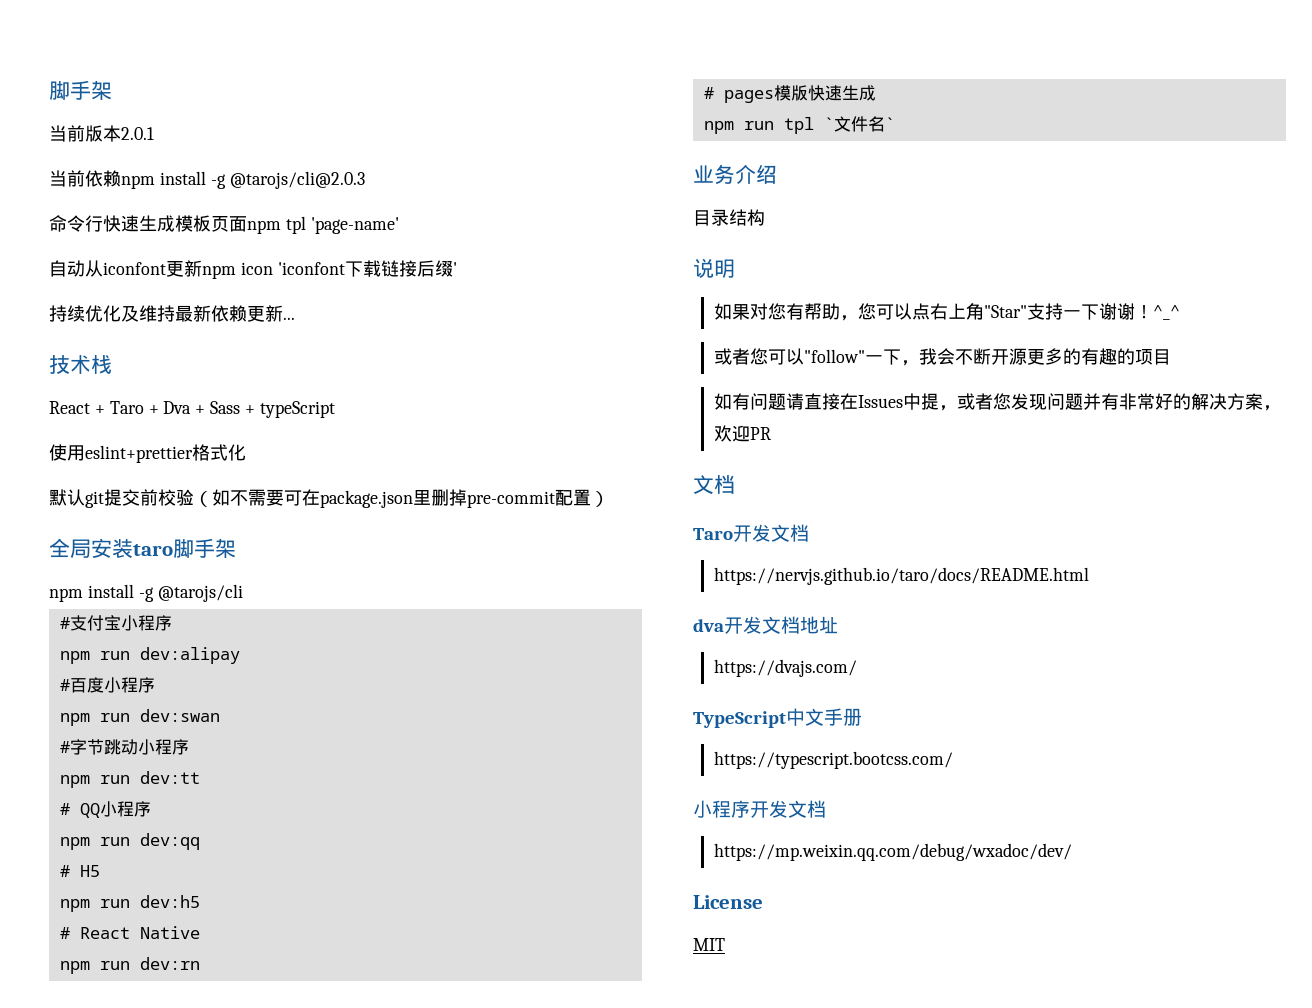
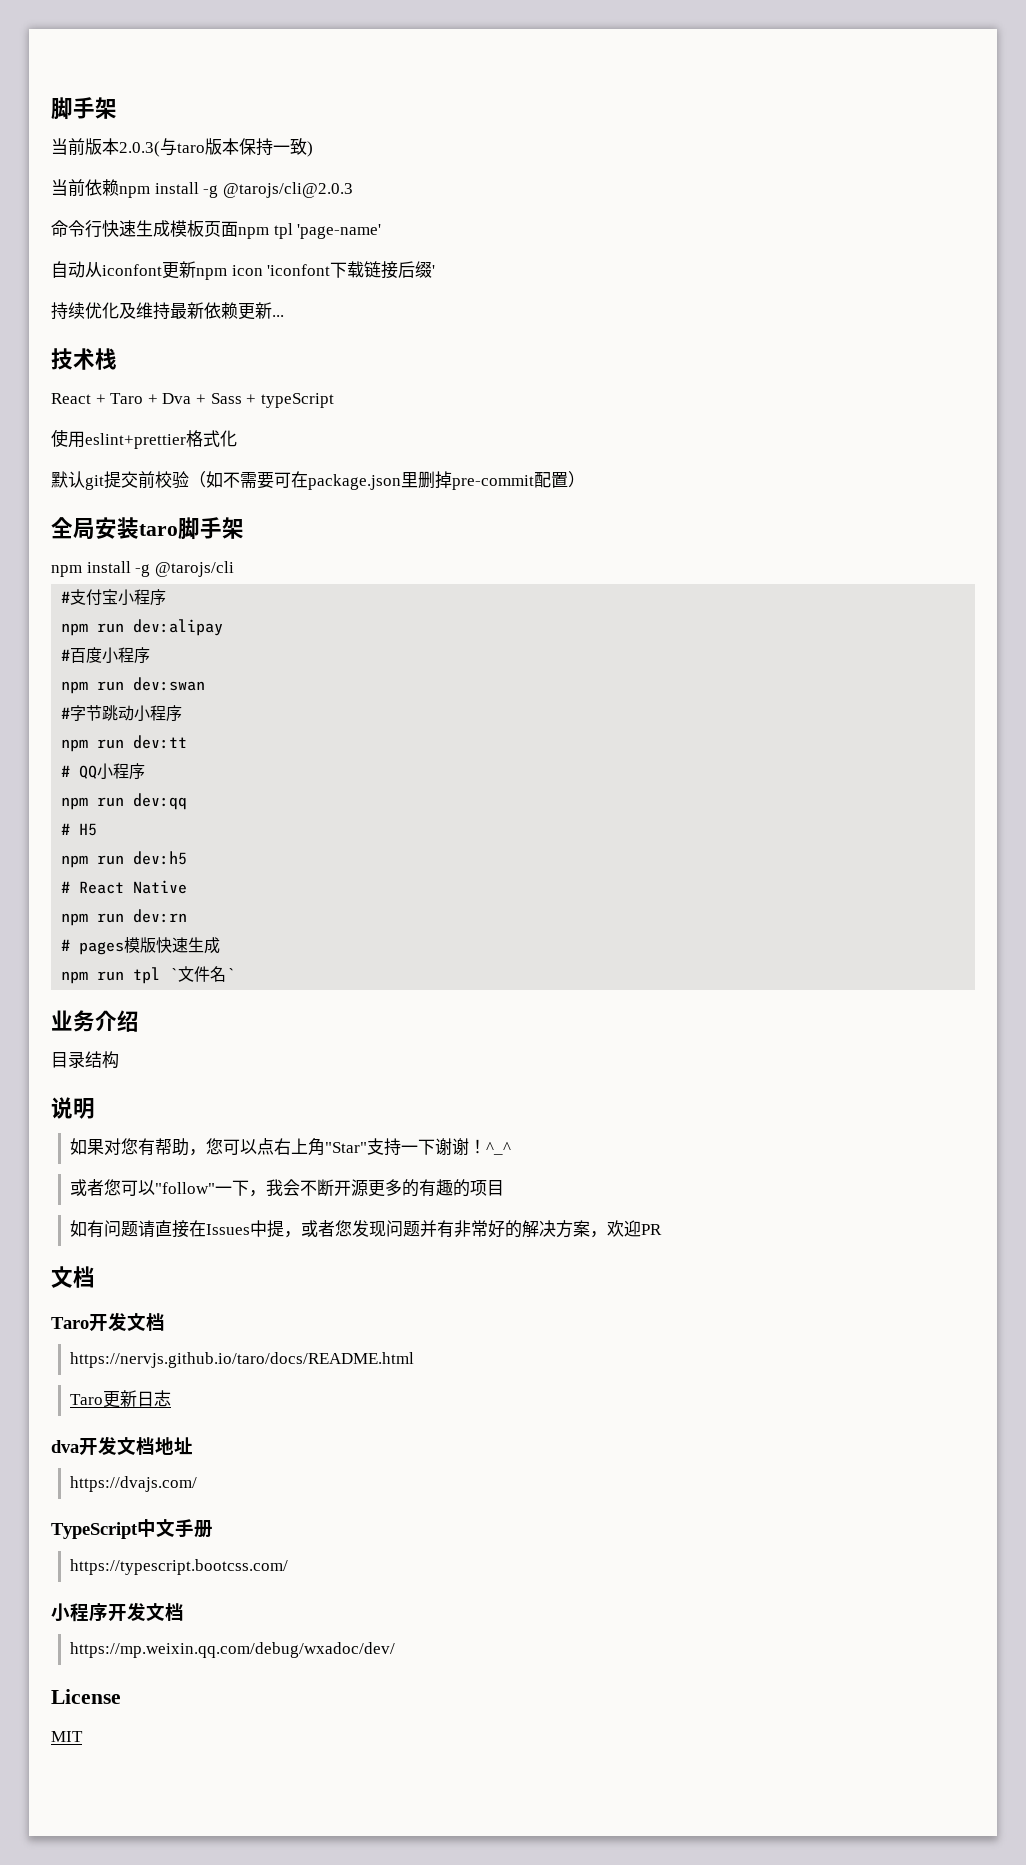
- 当前版本2.0.1
+ 当前版本2.0.3(与taro版本保持一致)
+ Taro更新日志

